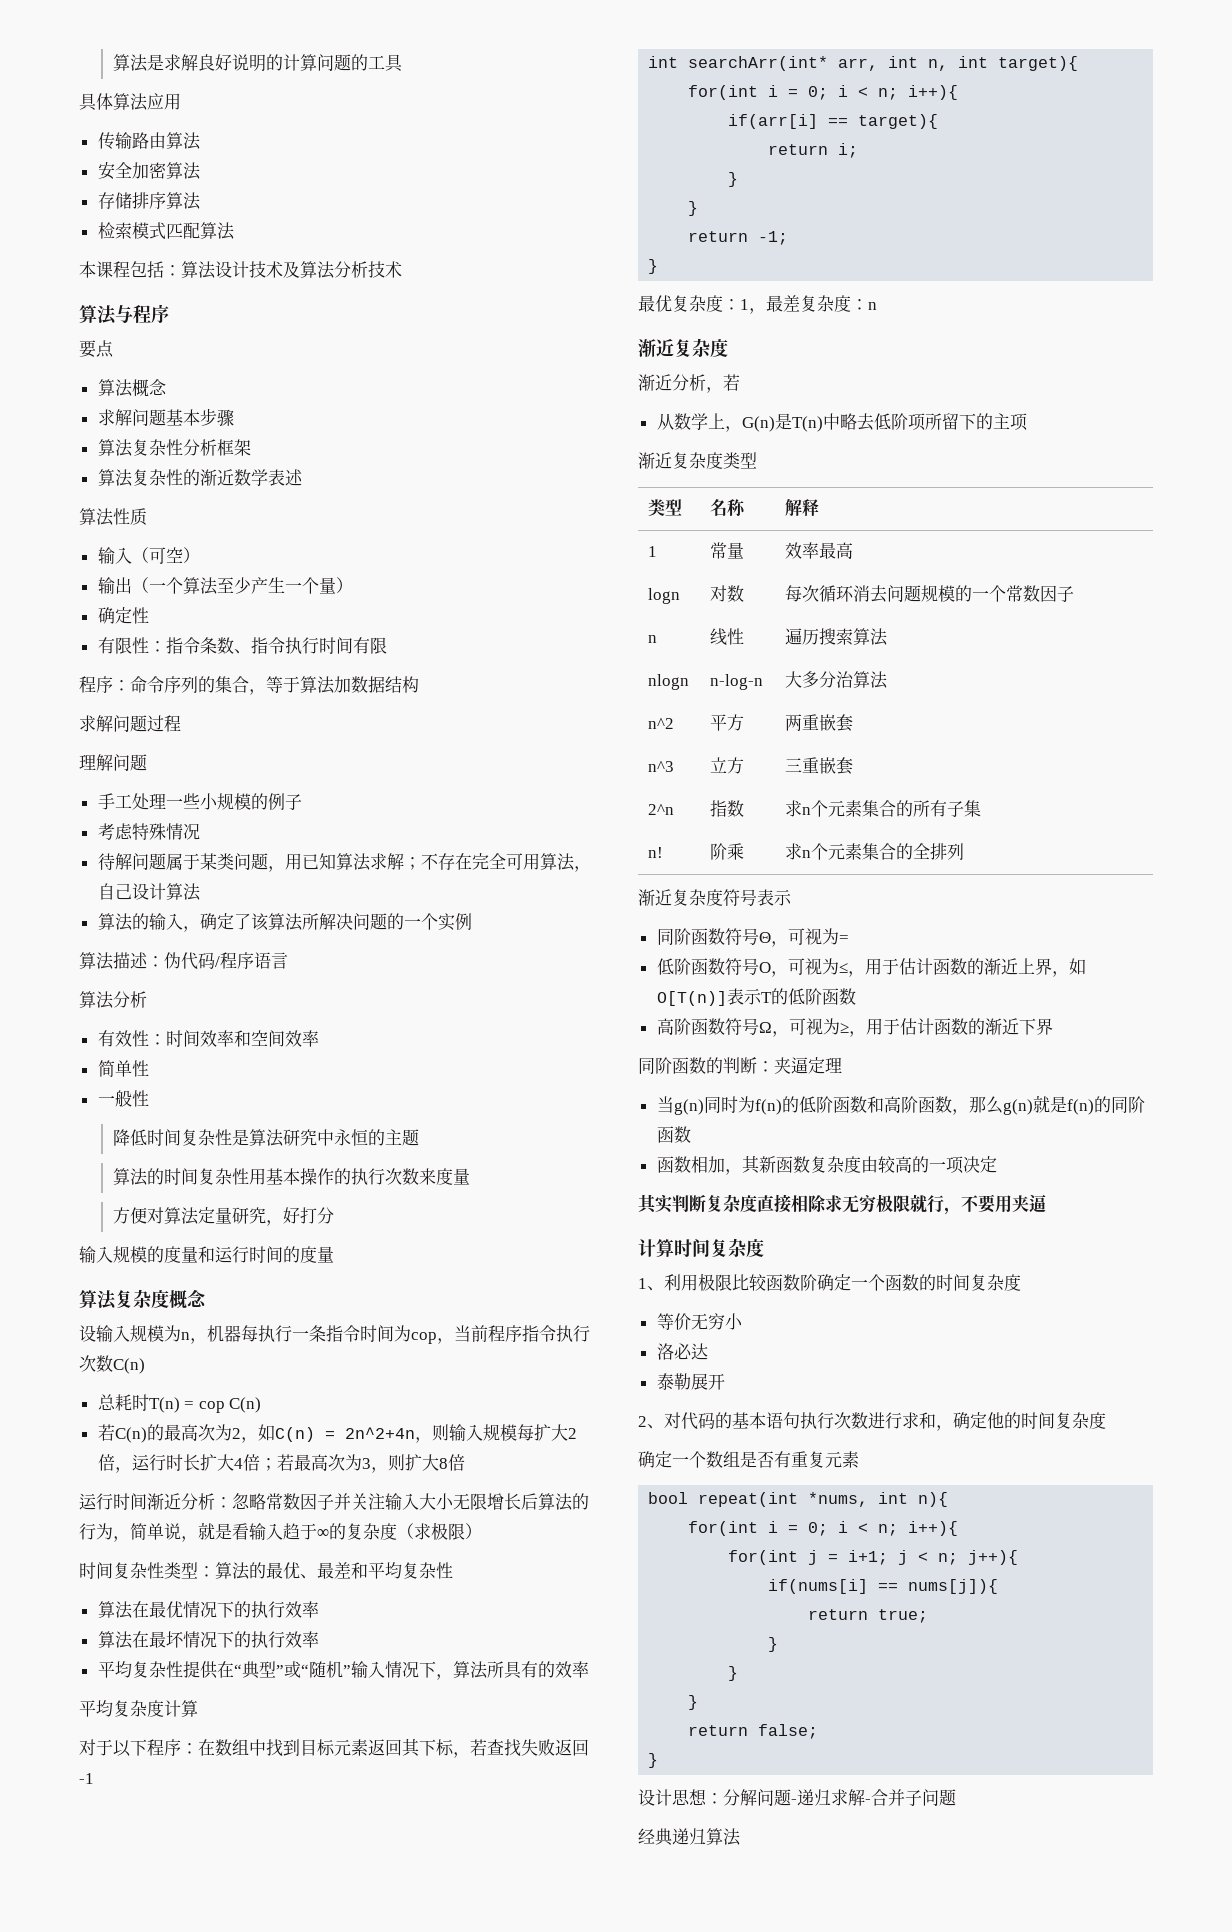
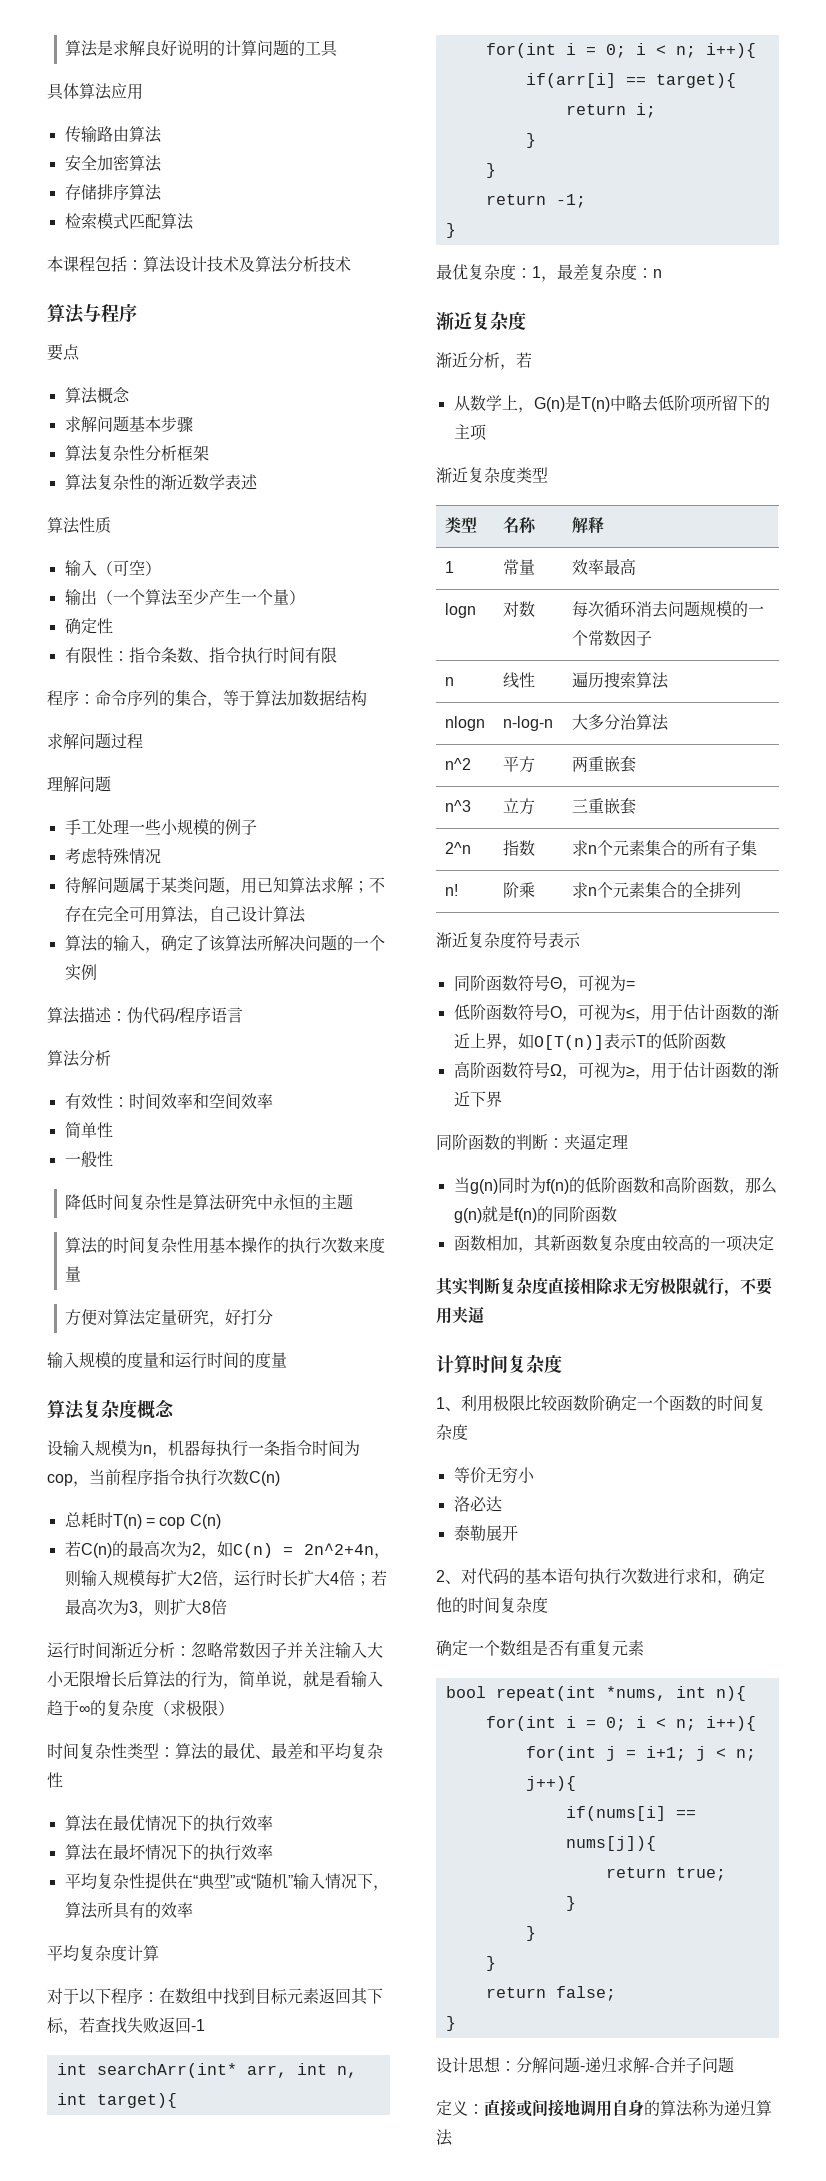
- 经典递归算法
+ 定义：直接或间接地调用自身的算法称为递归算法

